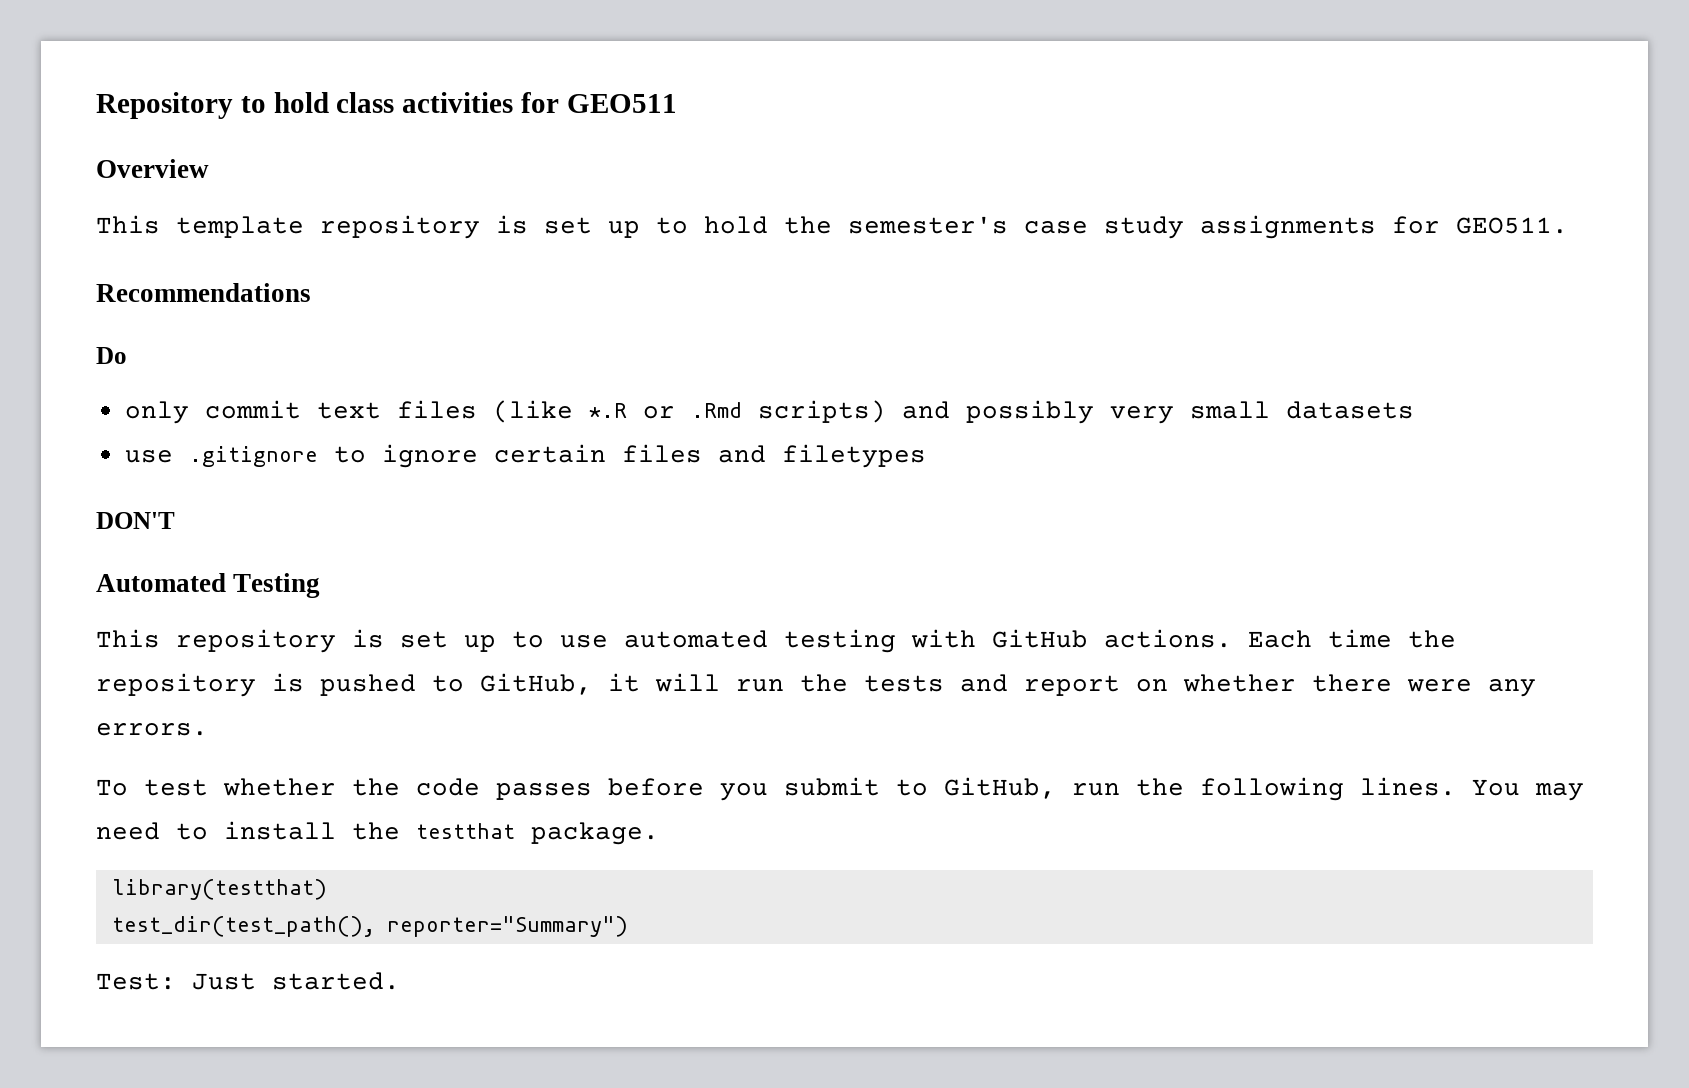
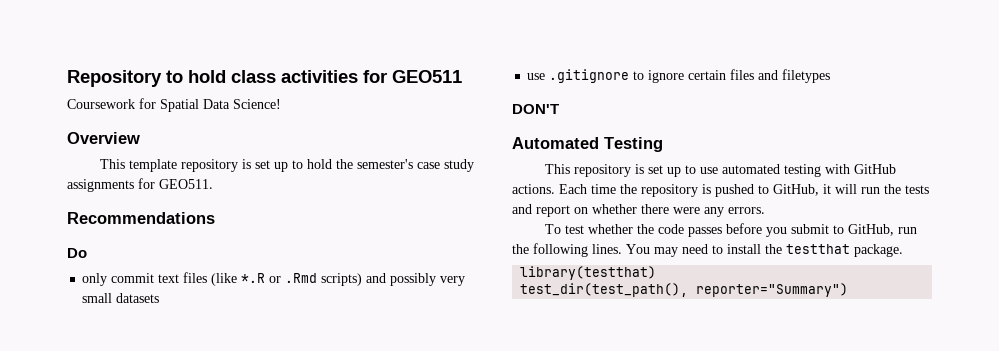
+ Coursework for Spatial Data Science!
- Test: Just started.

